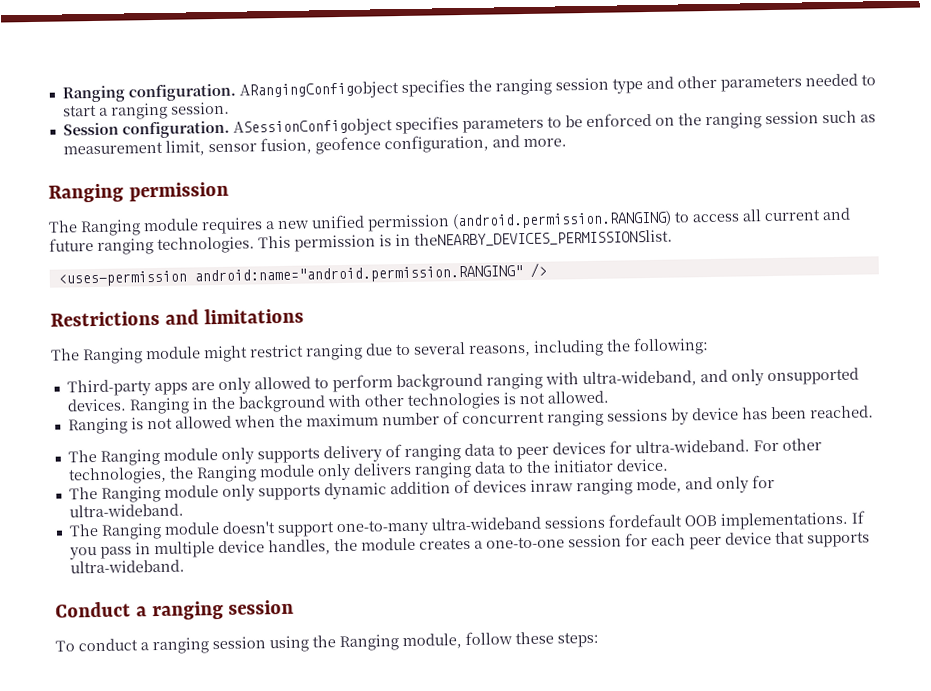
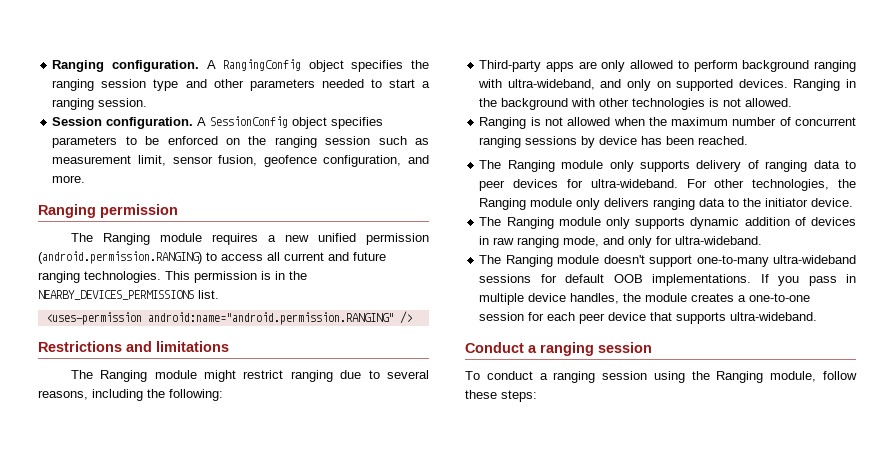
- ARangingConfigobject specifies the ranging session type and other parameters needed to start a ranging session.
+ A RangingConfig object specifies the ranging session type and other parameters needed to start a ranging session.
- ASessionConfigobject specifies parameters to be enforced on the ranging session such as measurement limit, sensor fusion, geofence configuration, and more.
+ A SessionConfig object specifies parameters to be enforced on the ranging session such as measurement limit, sensor fusion, geofence configuration, and more.
- This permission is in theNEARBY_DEVICES_PERMISSIONSlist.
+ This permission is in the NEARBY_DEVICES_PERMISSIONS list.
- Third-party apps are only allowed to perform background ranging with ultra-wideband, and only onsupported devices.
+ Third-party apps are only allowed to perform background ranging with ultra-wideband, and only on supported devices.
- The Ranging module only supports dynamic addition of devices inraw ranging mode, and only for ultra-wideband.
+ The Ranging module only supports dynamic addition of devices in raw ranging mode, and only for ultra-wideband.
- The Ranging module doesn't support one-to-many ultra-wideband sessions fordefault OOB implementations.
+ The Ranging module doesn't support one-to-many ultra-wideband sessions for default OOB implementations.

